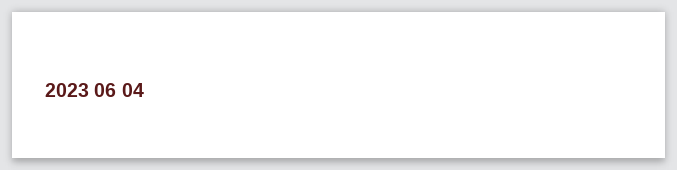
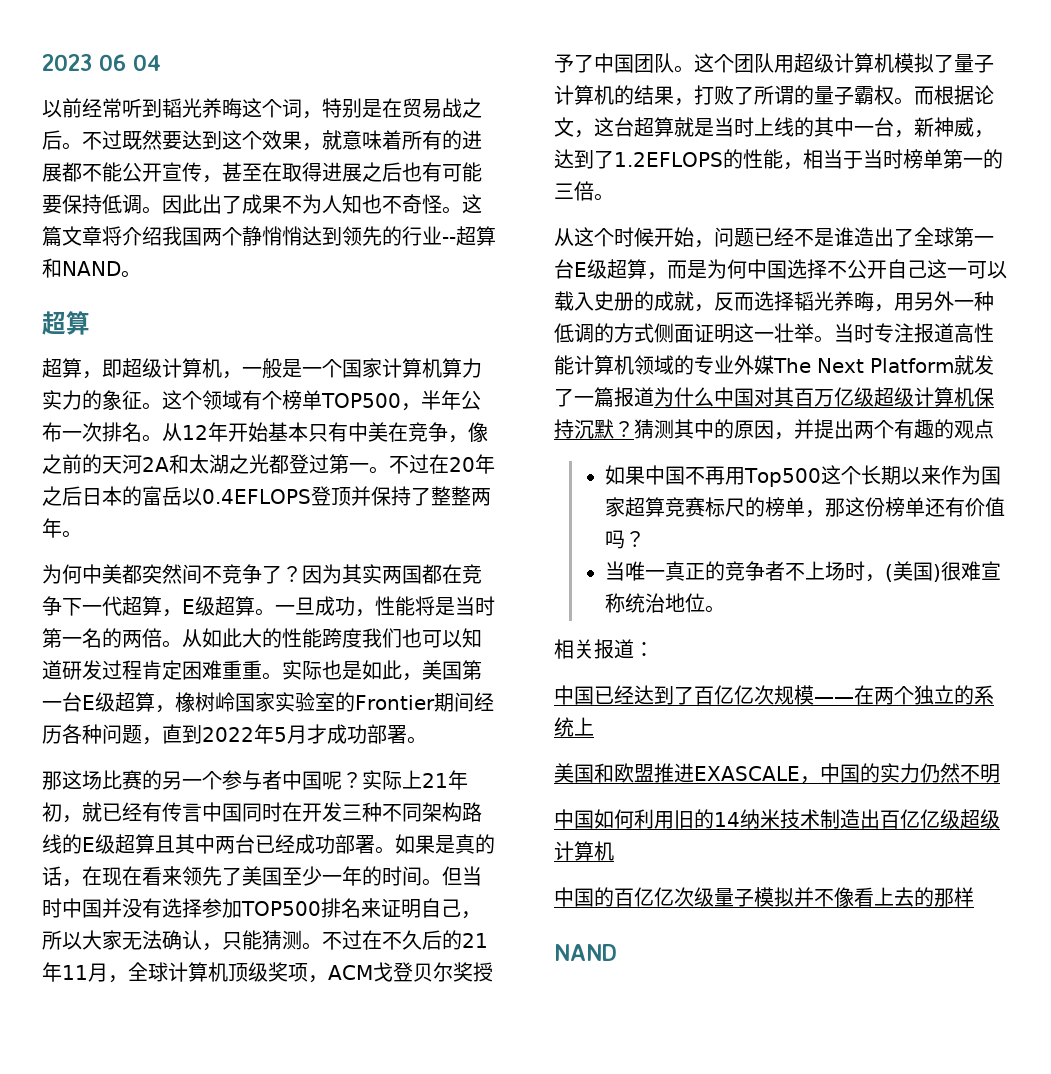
+ 以前经常听到韬光养晦这个词，特别是在贸易战之后。不过既然要达到这个效果，就意味着所有的进展都不能公开宣传，甚至在取得进展之后也有可能要保持低调。因此出了成果不为人知也不奇怪。这篇文章将介绍我国两个静悄悄达到领先的行业--超算和NAND。
+ 超算
+ 超算，即超级计算机，一般是一个国家计算机算力实力的象征。这个领域有个榜单TOP500，半年公布一次排名。从12年开始基本只有中美在竞争，像之前的天河2A和太湖之光都登过第一。不过在20年之后日本的富岳以0.4EFLOPS登顶并保持了整整两年。
+ 为何中美都突然间不竞争了？因为其实两国都在竞争下一代超算，E级超算。一旦成功，性能将是当时第一名的两倍。从如此大的性能跨度我们也可以知道研发过程肯定困难重重。实际也是如此，美国第一台E级超算，橡树岭国家实验室的Frontier期间经历各种问题，直到2022年5月才成功部署。
+ 那这场比赛的另一个参与者中国呢？实际上21年初，就已经有传言中国同时在开发三种不同架构路线的E级超算且其中两台已经成功部署。如果是真的话，在现在看来领先了美国至少一年的时间。但当时中国并没有选择参加TOP500排名来证明自己，所以大家无法确认，只能猜测。不过在不久后的21年11月，全球计算机顶级奖项，ACM戈登贝尔奖授予了中国团队。这个团队用超级计算机模拟了量子计算机的结果，打败了所谓的量子霸权。而根据论文，这台超算就是当时上线的其中一台，新神威，达到了1.2EFLOPS的性能，相当于当时榜单第一的三倍。
+ 从这个时候开始，问题已经不是谁造出了全球第一台E级超算，而是为何中国选择不公开自己这一可以载入史册的成就，反而选择韬光养晦，用另外一种低调的方式侧面证明这一壮举。当时专注报道高性能计算机领域的专业外媒The Next Platform就发了一篇报道为什么中国对其百万亿级超级计算机保持沉默？猜测其中的原因，并提出两个有趣的观点
+ 如果中国不再用Top500这个长期以来作为国家超算竞赛标尺的榜单，那这份榜单还有价值吗？
+ 当唯一真正的竞争者不上场时，(美国)很难宣称统治地位。
+ 相关报道：
+ 中国已经达到了百亿亿次规模——在两个独立的系统上
+ 美国和欧盟推进EXASCALE，中国的实力仍然不明
+ 中国如何利用旧的14纳米技术制造出百亿亿级超级计算机
+ 中国的百亿亿次级量子模拟并不像看上去的那样
+ NAND

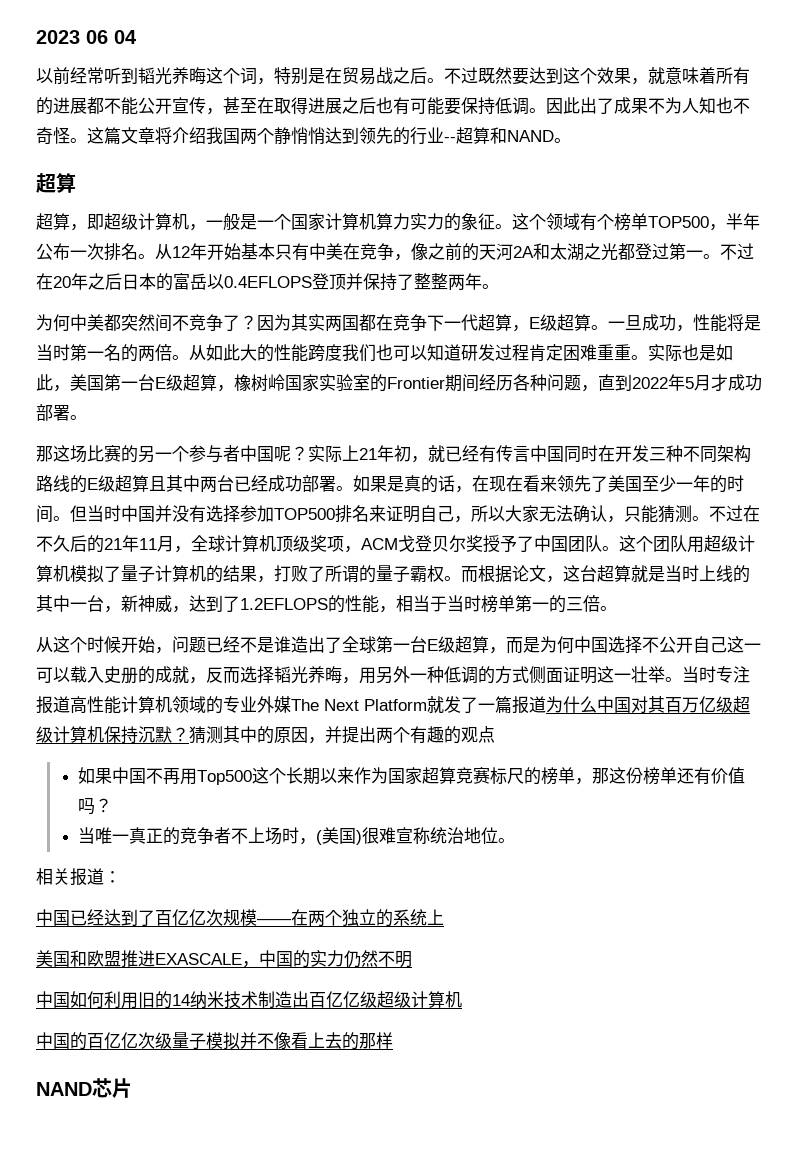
  中国的百亿亿次级量子模拟并不像看上去的那样
- NAND
+ NAND芯片

